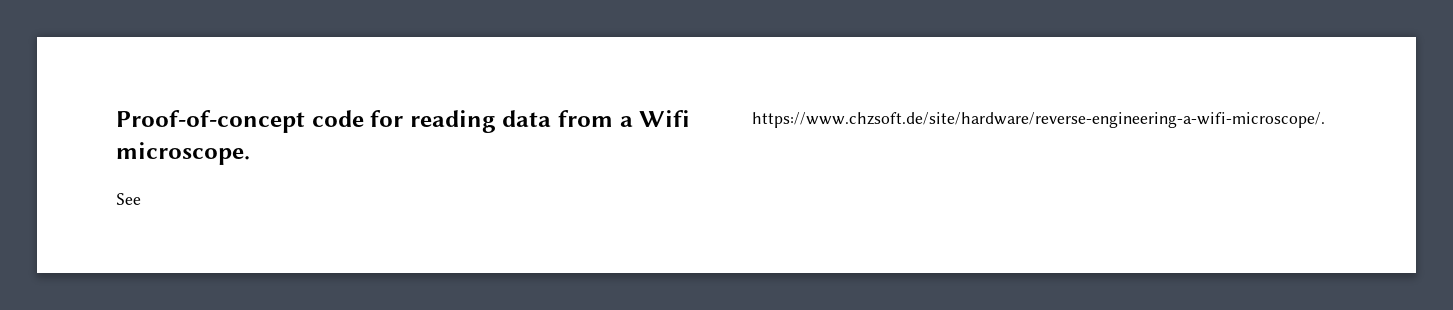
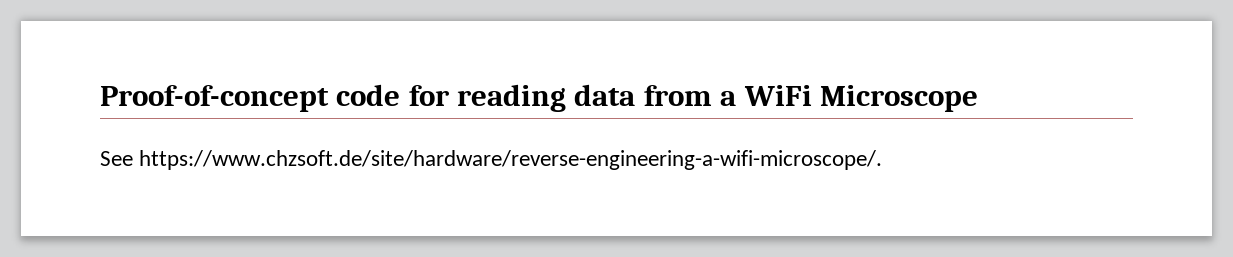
- Proof-of-concept code for reading data from a Wifi microscope.
+ Proof-of-concept code for reading data from a WiFi Microscope

